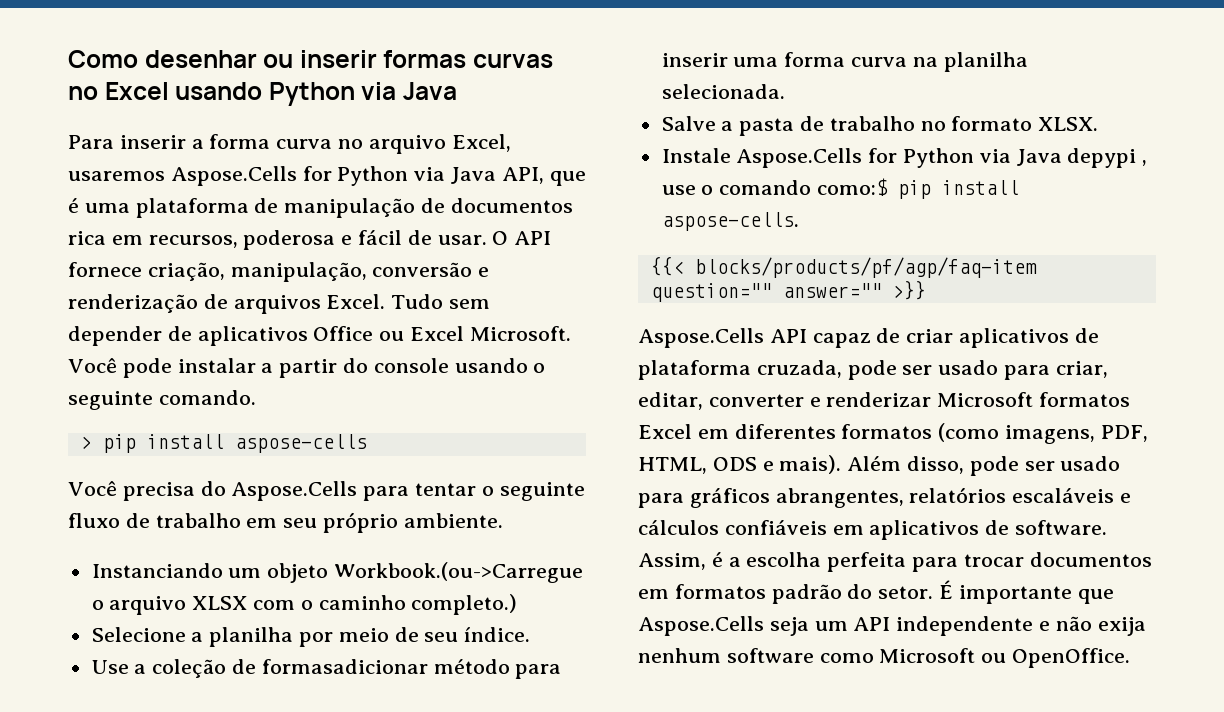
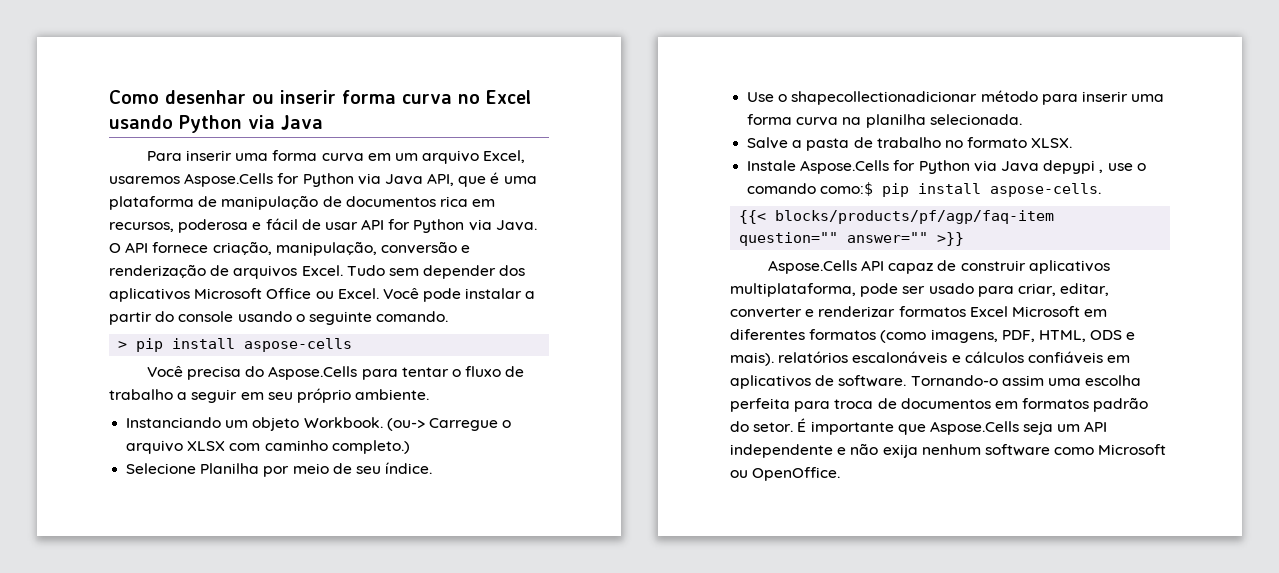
- Como desenhar ou inserir formas curvas no Excel usando Python via Java
+ Como desenhar ou inserir forma curva no Excel usando Python via Java
- Para inserir a forma curva no arquivo Excel, usaremos Aspose.Cells for Python via Java API, que é uma plataforma de manipulação de documentos rica em recursos, poderosa e fácil de usar.
+ Para inserir uma forma curva em um arquivo Excel, usaremos Aspose.Cells for Python via Java API, que é uma plataforma de manipulação de documentos rica em recursos, poderosa e fácil de usar API for Python via Java.
- Tudo sem depender de aplicativos Office ou Excel Microsoft.
+ Tudo sem depender dos aplicativos Microsoft Office ou Excel.
- Você precisa do Aspose.Cells para tentar o seguinte fluxo de trabalho em seu próprio ambiente.
+ Você precisa do Aspose.Cells para tentar o fluxo de trabalho a seguir em seu próprio ambiente.
- Instanciando um objeto Workbook.(ou->Carregue o arquivo XLSX com o caminho completo.)
+ Instanciando um objeto Workbook. (ou-> Carregue o arquivo XLSX com caminho completo.)
- Selecione a planilha por meio de seu índice.
+ Selecione Planilha por meio de seu índice.
- Use a coleção de formasadicionar método para inserir uma forma curva na planilha selecionada.
+ Use o shapecollectionadicionar método para inserir uma forma curva na planilha selecionada.
- Aspose.Cells API capaz de criar aplicativos de plataforma cruzada, pode ser usado para criar, editar, converter e renderizar Microsoft formatos Excel em diferentes formatos (como imagens, PDF, HTML, ODS e mais). Além disso, pode ser usado para gráficos abrangentes, relatórios escaláveis e cálculos confiáveis em aplicativos de software.
+ Aspose.Cells API capaz de construir aplicativos multiplataforma, pode ser usado para criar, editar, converter e renderizar formatos Excel Microsoft em diferentes formatos (como imagens, PDF, HTML, ODS e mais). relatórios escalonáveis e cálculos confiáveis em aplicativos de software.
- Assim, é a escolha perfeita para trocar documentos em formatos padrão do setor.
+ Tornando-o assim uma escolha perfeita para troca de documentos em formatos padrão do setor.

